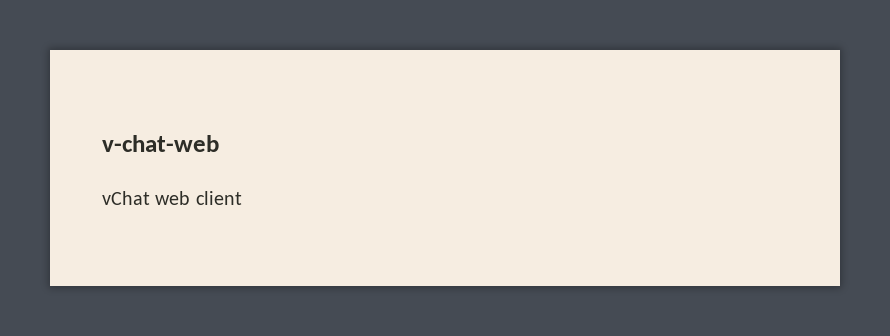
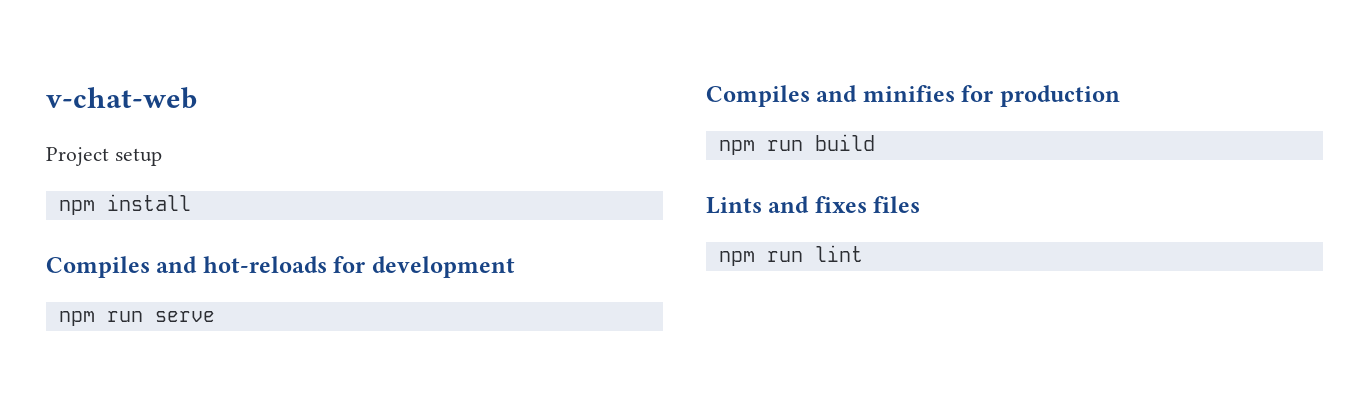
- vChat web client
+ Project setup
+ npm install
+ Compiles and hot-reloads for development
+ npm run serve
+ Compiles and minifies for production
+ npm run build
+ Lints and fixes files
+ npm run lint

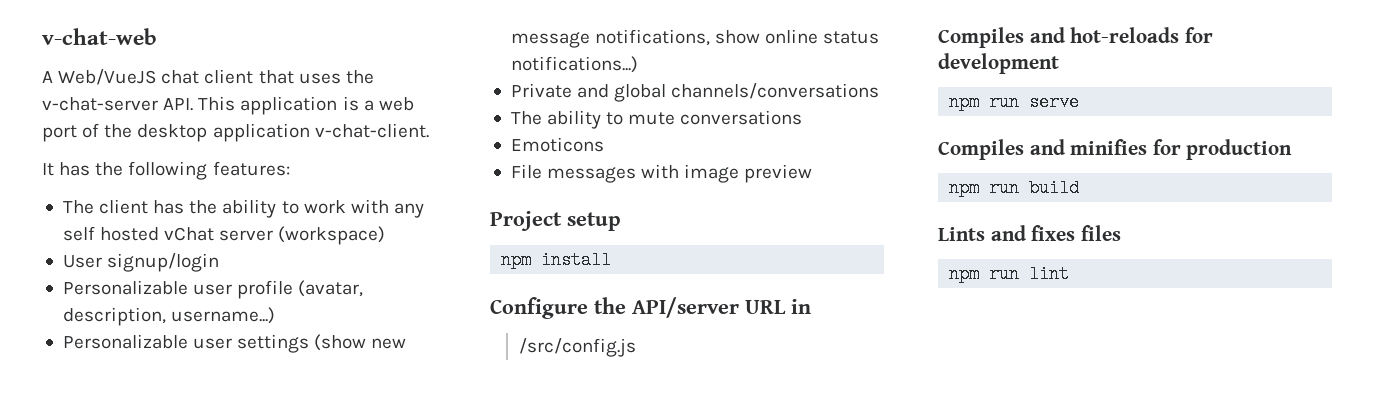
+ A Web/VueJS chat client that uses the v-chat-server API. This application is a web port of the desktop application v-chat-client.
+ It has the following features:
+ The client has the ability to work with any self hosted vChat server (workspace)
+ User signup/login
+ Personalizable user profile (avatar, description, username...)
+ Personalizable user settings (show new message notifications, show online status notifications...)
+ Private and global channels/conversations
+ The ability to mute conversations
+ Emoticons
+ File messages with image preview
  Project setup
  npm install
+ Configure the API/server URL in
+ /src/config.js

